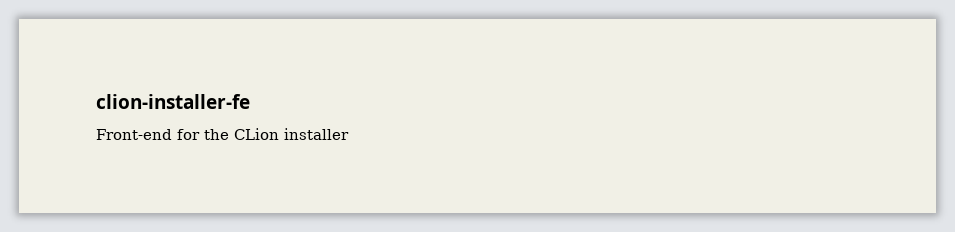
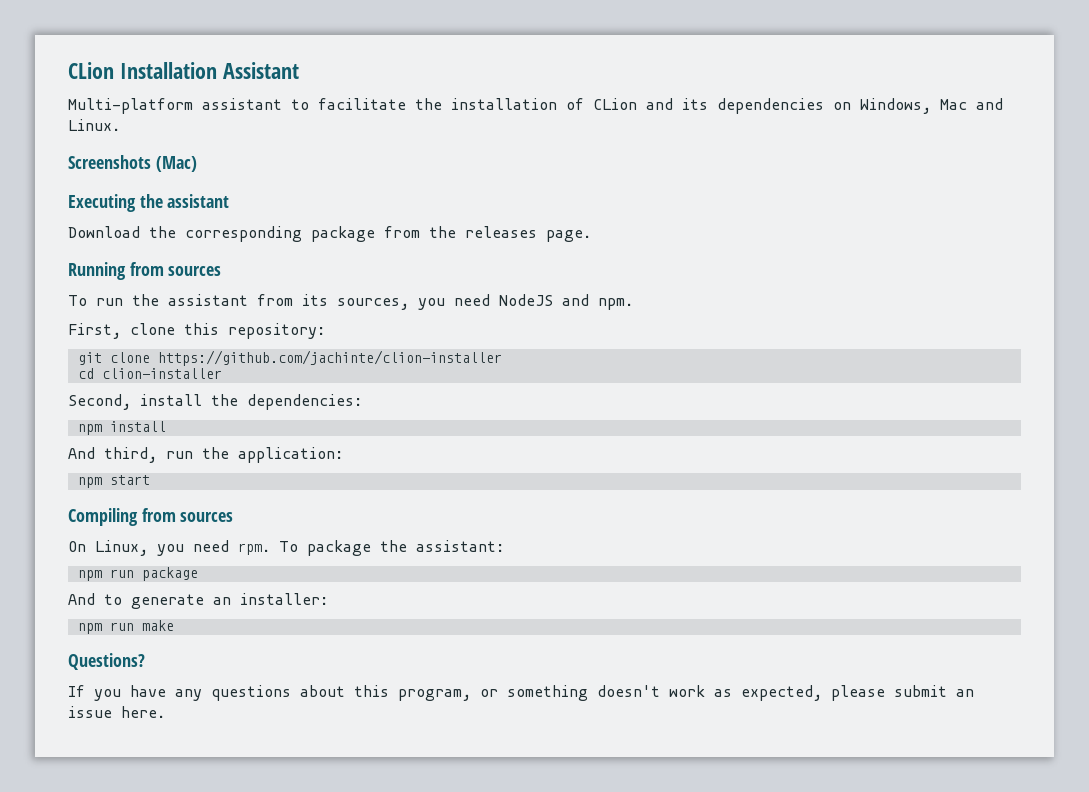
- clion-installer-fe
- Front-end for the CLion installer
+ CLion Installation Assistant
+ Multi-platform assistant to facilitate the installation of CLion and its dependencies on Windows, Mac and Linux.
+ Screenshots (Mac)
+ Executing the assistant
+ Download the corresponding package from the releases page.
+ Running from sources
+ To run the assistant from its sources, you need NodeJS and npm.
+ First, clone this repository:
+ git clone https://github.com/jachinte/clion-installer
+ cd clion-installer
+ Second, install the dependencies:
+ npm install
+ And third, run the application:
+ npm start
+ Compiling from sources
+ On Linux, you need rpm. To package the assistant:
+ npm run package
+ And to generate an installer:
+ npm run make
+ Questions?
+ If you have any questions about this program, or something doesn't work as expected, please submit an issue here.

